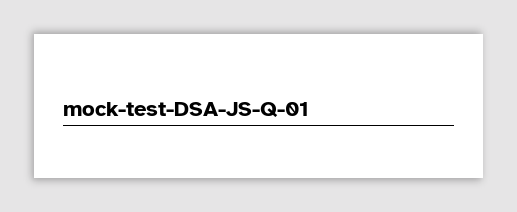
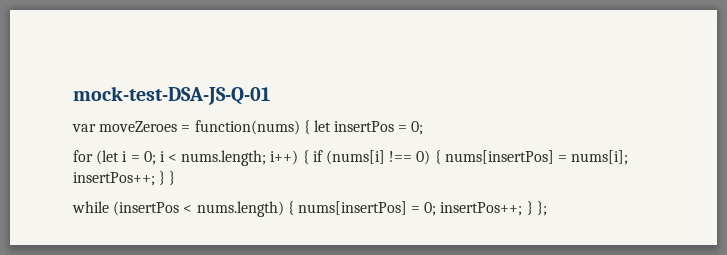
+ var moveZeroes = function(nums) { let insertPos = 0;
+ for (let i = 0; i < nums.length; i++) { if (nums[i] !== 0) { nums[insertPos] = nums[i]; insertPos++; } }
+ while (insertPos < nums.length) { nums[insertPos] = 0; insertPos++; } };

